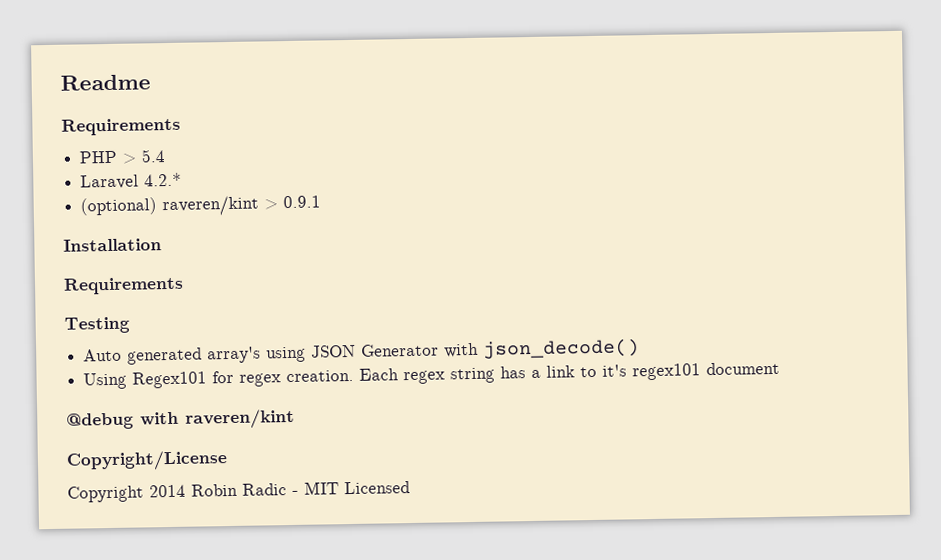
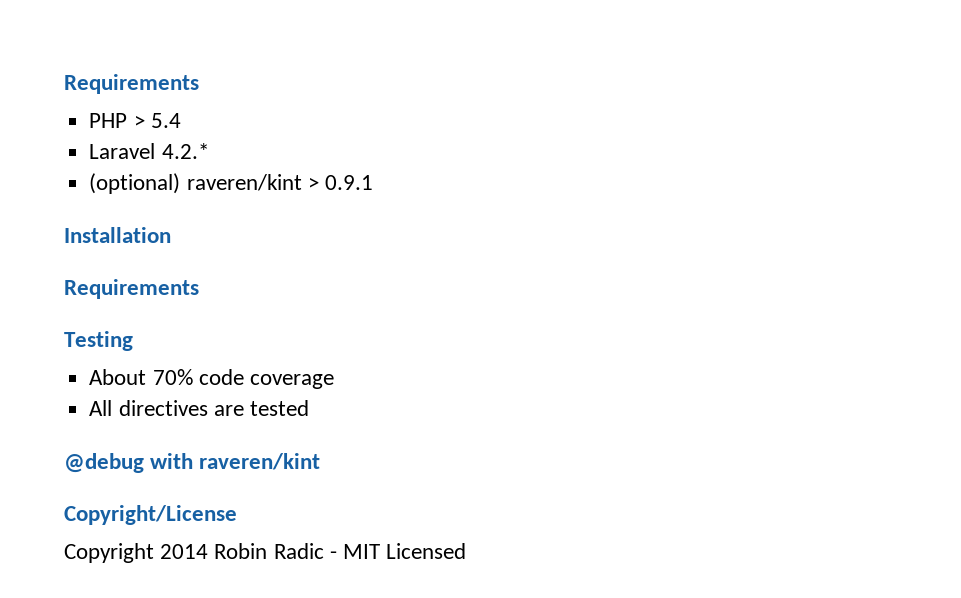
- Readme
- Auto generated array's using JSON Generator with json_decode()
- Using Regex101 for regex creation. Each regex string has a link to it's regex101 document
+ About 70% code coverage
+ All directives are tested

